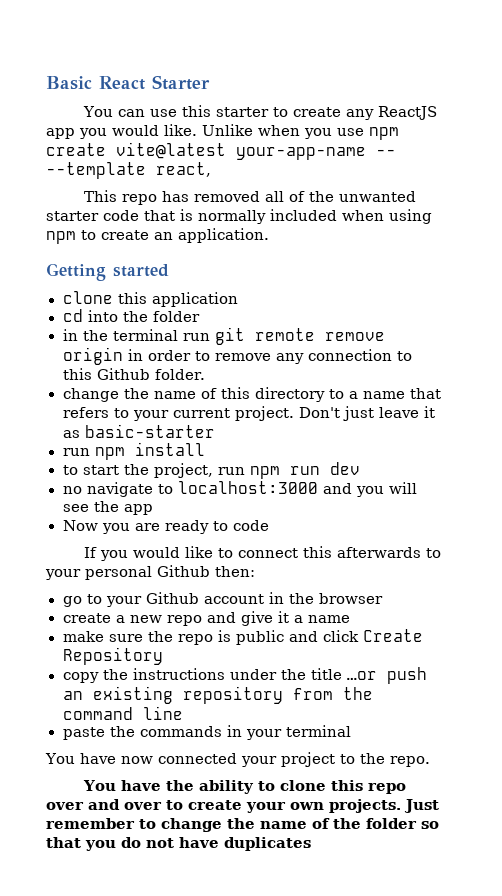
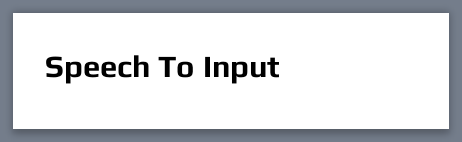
- Basic React Starter
- You can use this starter to create any ReactJS app you would like. Unlike when you use npm create vite@latest your-app-name -- --template react,
- This repo has removed all of the unwanted starter code that is normally included when using npm to create an application.
- Getting started
- clone this application
- cd into the folder
- in the terminal run git remote remove origin in order to remove any connection to this Github folder.
- change the name of this directory to a name that refers to your current project. Don't just leave it as basic-starter
- run npm install
- to start the project, run npm run dev
- no navigate to localhost:3000 and you will see the app
- Now you are ready to code
- If you would like to connect this afterwards to your personal Github then:
- go to your Github account in the browser
- create a new repo and give it a name
- make sure the repo is public and click Create Repository
- copy the instructions under the title …or push an existing repository from the command line
- paste the commands in your terminal
- You have now connected your project to the repo.
- You have the ability to clone this repo over and over to create your own projects. Just remember to change the name of the folder so that you do not have duplicates
+ Speech To Input

